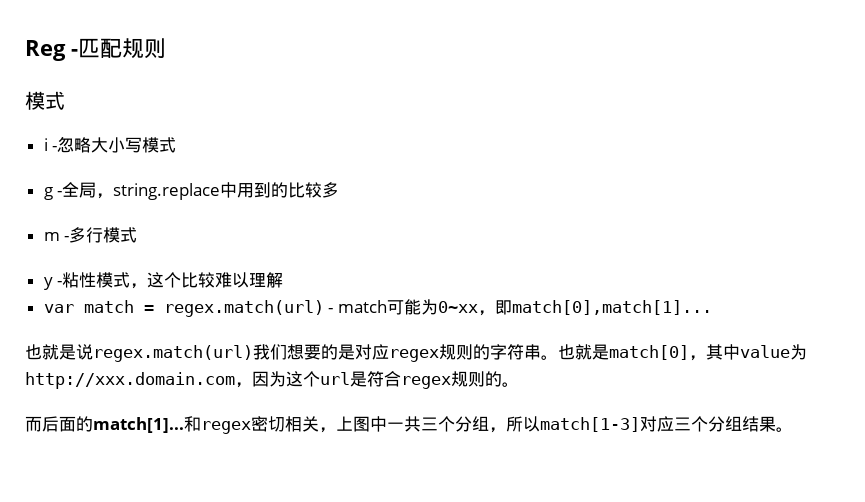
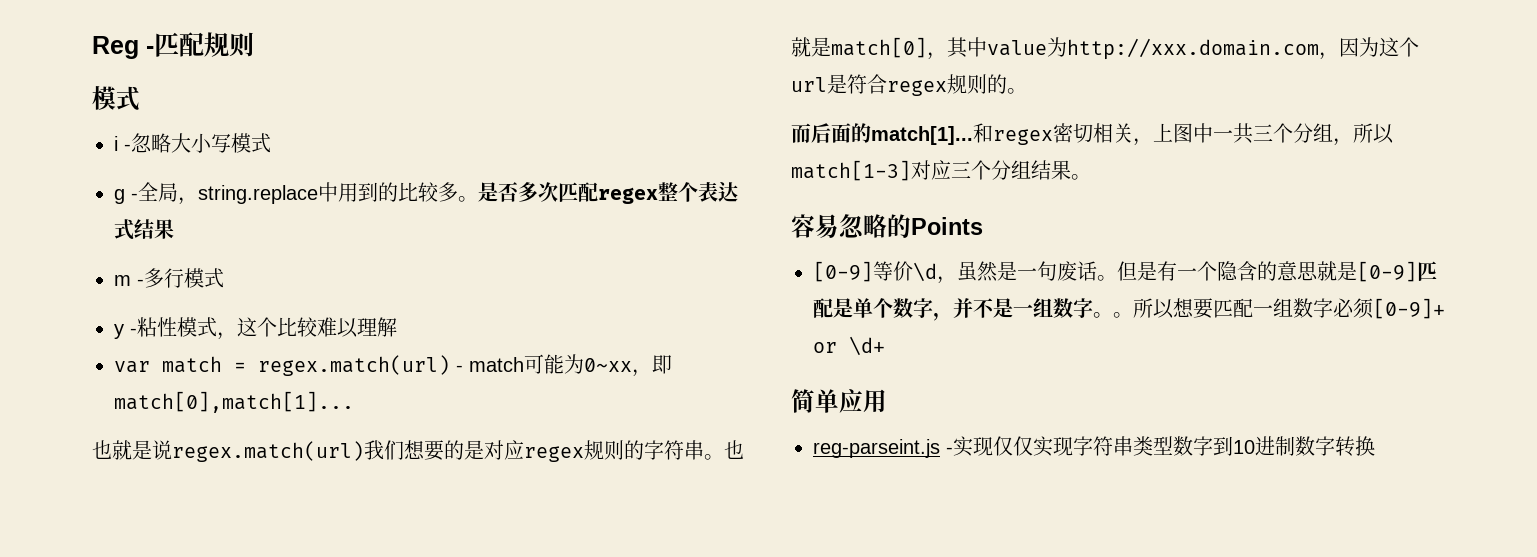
- g -全局，string.replace中用到的比较多
+ g -全局，string.replace中用到的比较多。是否多次匹配regex整个表达式结果
+ 容易忽略的Points
+ [0-9]等价\d，虽然是一句废话。但是有一个隐含的意思就是[0-9]匹配是单个数字，并不是一组数字。。所以想要匹配一组数字必须[0-9]+ or \d+
+ 简单应用
+ reg-parseint.js -实现仅仅实现字符串类型数字到10进制数字转换

